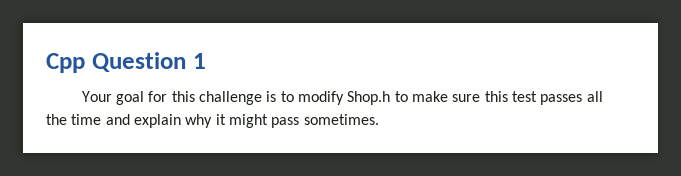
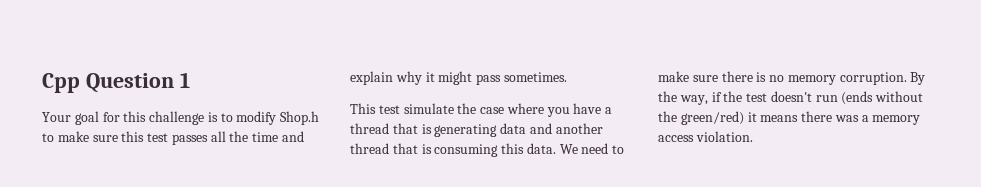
+ This test simulate the case where you have a thread that is generating data and another thread that is consuming this data. We need to make sure there is no memory corruption. By the way, if the test doesn't run (ends without the green/red) it means there was a memory access violation.

